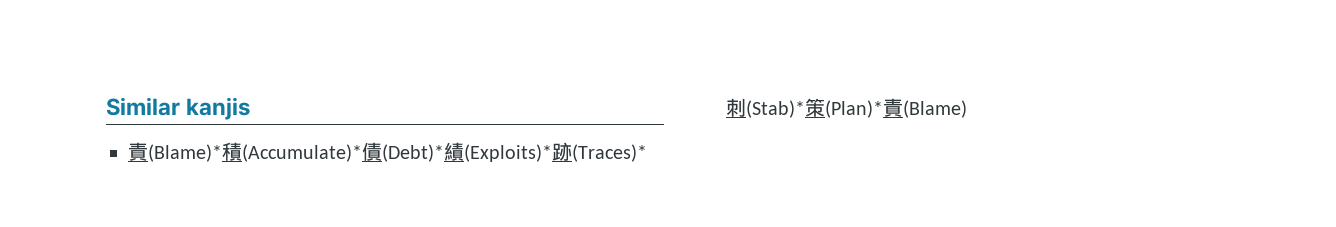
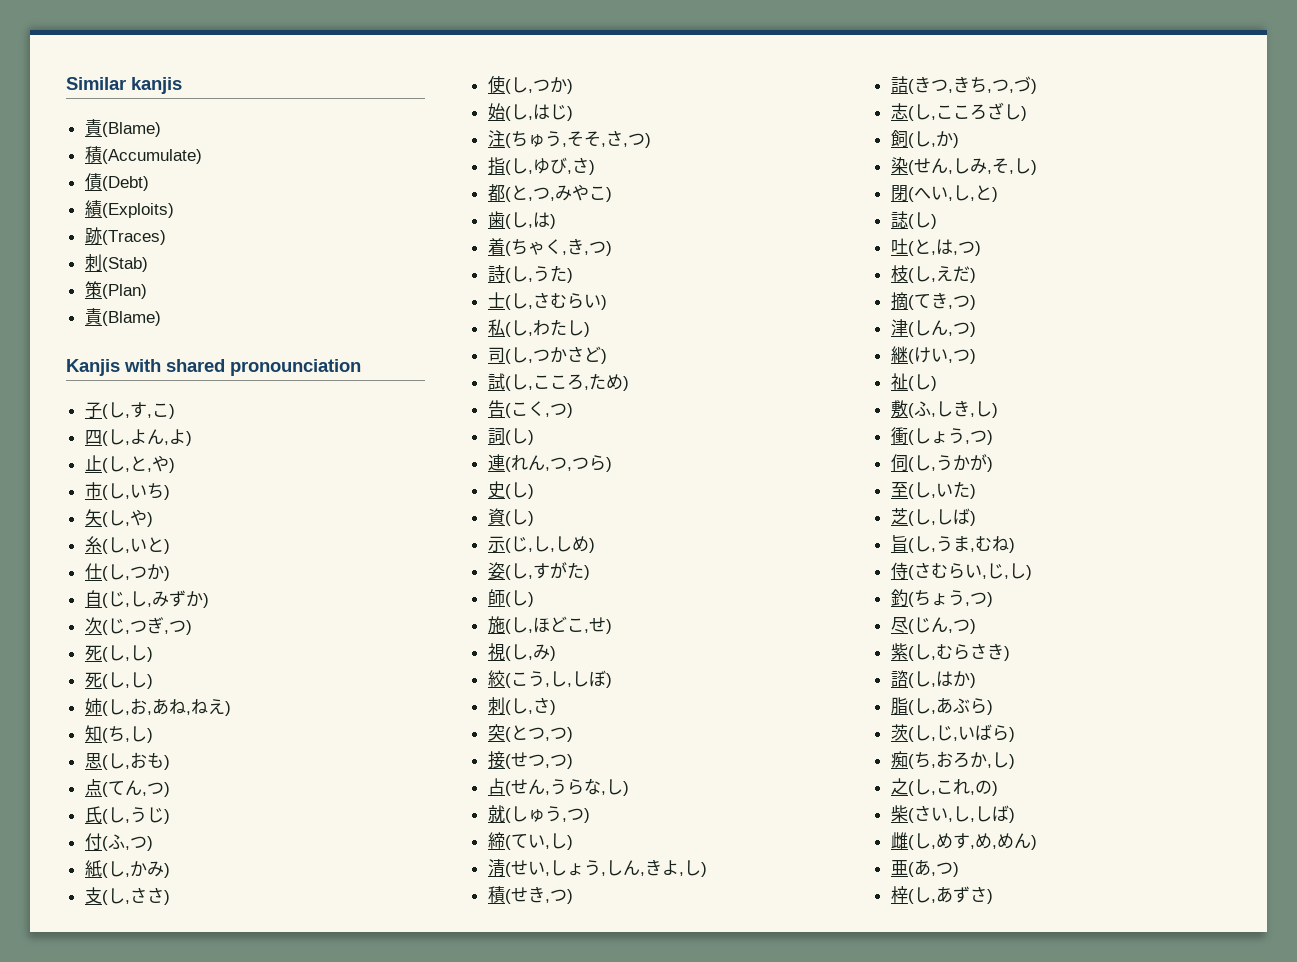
  Similar kanjis
- 責(Blame)*積(Accumulate)*債(Debt)*績(Exploits)*跡(Traces)*刺(Stab)*策(Plan)*責(Blame)
+ 責(Blame)
+ 積(Accumulate)
+ 債(Debt)
+ 績(Exploits)
+ 跡(Traces)
+ 刺(Stab)
+ 策(Plan)
+ 責(Blame)
+ Kanjis with shared pronounciation
+ 子(し,す,こ)
+ 四(し,よん,よ)
+ 止(し,と,や)
+ 市(し,いち)
+ 矢(し,や)
+ 糸(し,いと)
+ 仕(し,つか)
+ 自(じ,し,みずか)
+ 次(じ,つぎ,つ)
+ 死(し,し)
+ 死(し,し)
+ 姉(し,お,あね,ねえ)
+ 知(ち,し)
+ 思(し,おも)
+ 点(てん,つ)
+ 氏(し,うじ)
+ 付(ふ,つ)
+ 紙(し,かみ)
+ 支(し,ささ)
+ 使(し,つか)
+ 始(し,はじ)
+ 注(ちゅう,そそ,さ,つ)
+ 指(し,ゆび,さ)
+ 都(と,つ,みやこ)
+ 歯(し,は)
+ 着(ちゃく,き,つ)
+ 詩(し,うた)
+ 士(し,さむらい)
+ 私(し,わたし)
+ 司(し,つかさど)
+ 試(し,こころ,ため)
+ 告(こく,つ)
+ 詞(し)
+ 連(れん,つ,つら)
+ 史(し)
+ 資(し)
+ 示(じ,し,しめ)
+ 姿(し,すがた)
+ 師(し)
+ 施(し,ほどこ,せ)
+ 視(し,み)
+ 絞(こう,し,しぼ)
+ 刺(し,さ)
+ 突(とつ,つ)
+ 接(せつ,つ)
+ 占(せん,うらな,し)
+ 就(しゅう,つ)
+ 締(てい,し)
+ 清(せい,しょう,しん,きよ,し)
+ 積(せき,つ)
+ 詰(きつ,きち,つ,づ)
+ 志(し,こころざし)
+ 飼(し,か)
+ 染(せん,しみ,そ,し)
+ 閉(へい,し,と)
+ 誌(し)
+ 吐(と,は,つ)
+ 枝(し,えだ)
+ 摘(てき,つ)
+ 津(しん,つ)
+ 継(けい,つ)
+ 祉(し)
+ 敷(ふ,しき,し)
+ 衝(しょう,つ)
+ 伺(し,うかが)
+ 至(し,いた)
+ 芝(し,しば)
+ 旨(し,うま,むね)
+ 侍(さむらい,じ,し)
+ 釣(ちょう,つ)
+ 尽(じん,つ)
+ 紫(し,むらさき)
+ 諮(し,はか)
+ 脂(し,あぶら)
+ 茨(し,じ,いばら)
+ 痴(ち,おろか,し)
+ 之(し,これ,の)
+ 柴(さい,し,しば)
+ 雌(し,めす,め,めん)
+ 亜(あ,つ)
+ 梓(し,あずさ)

